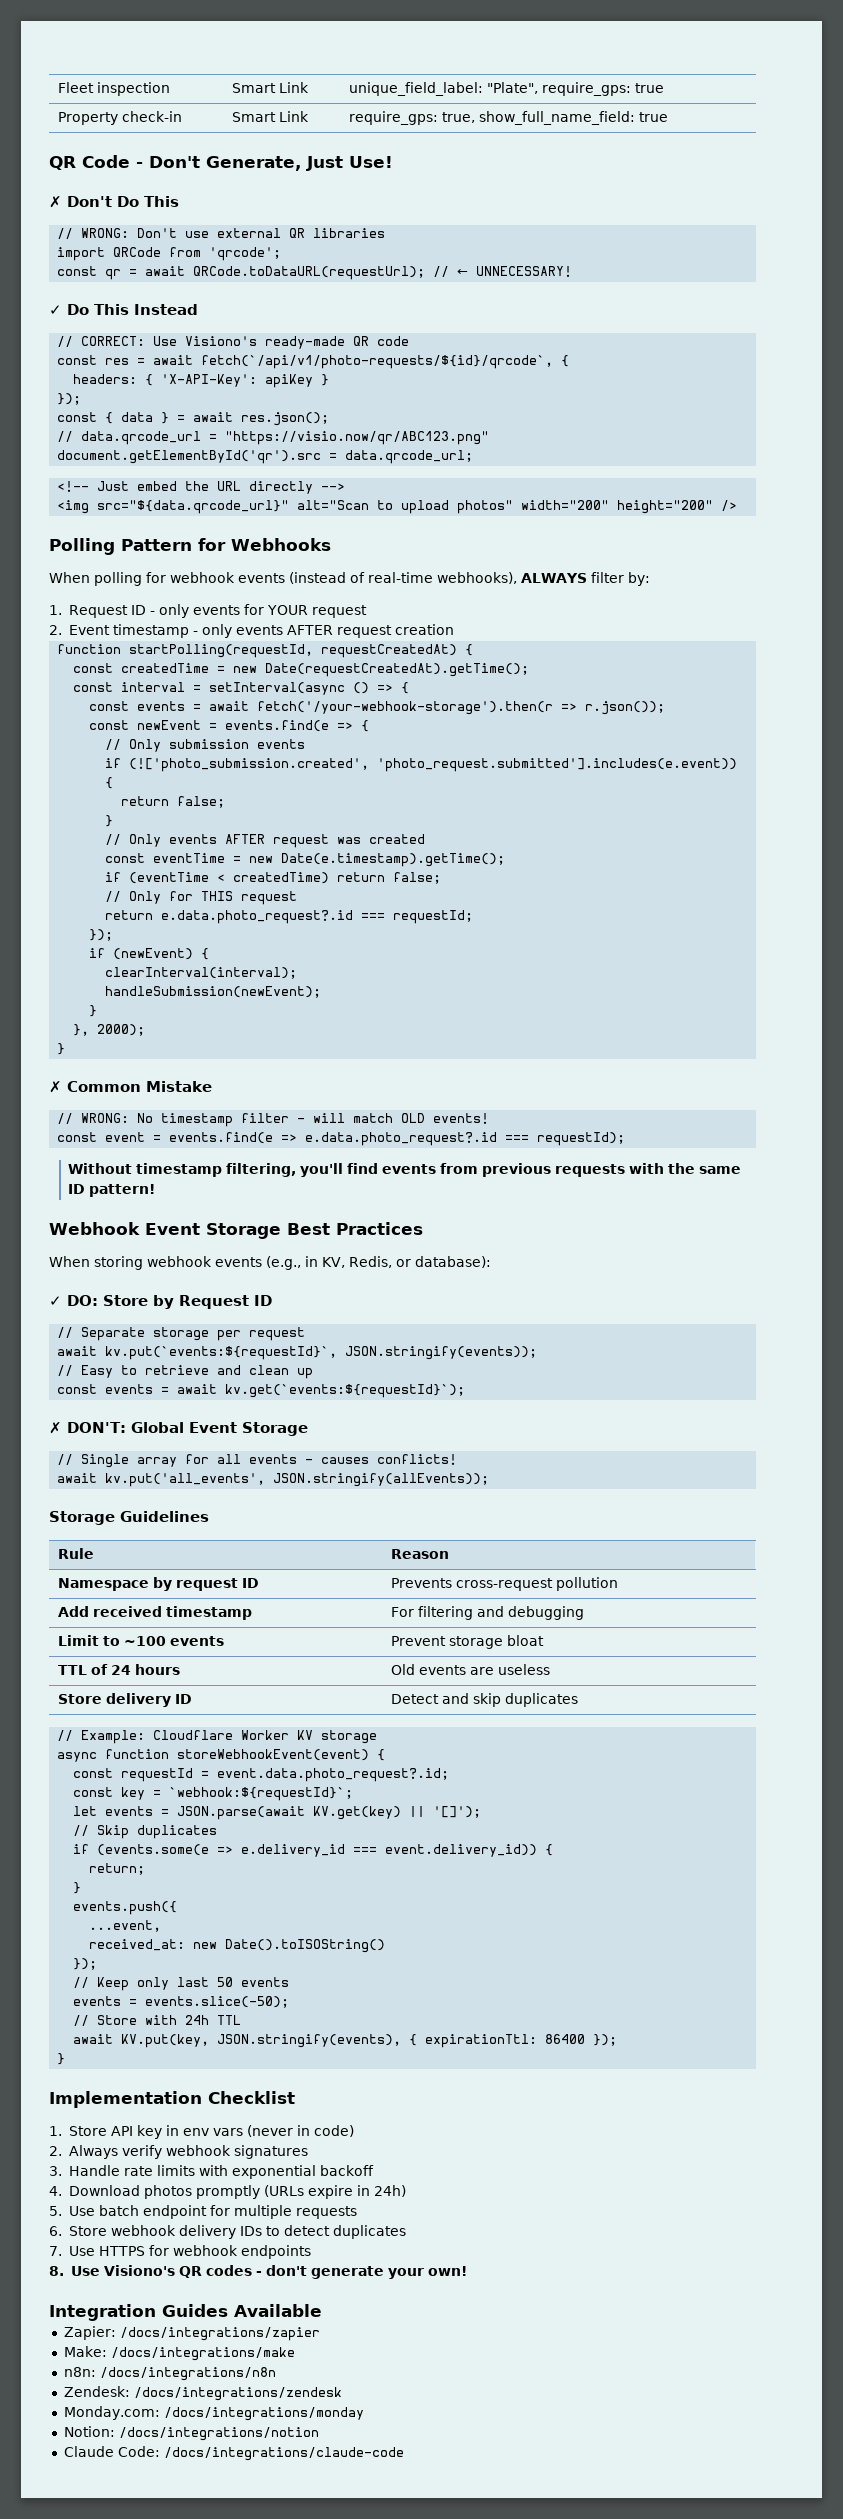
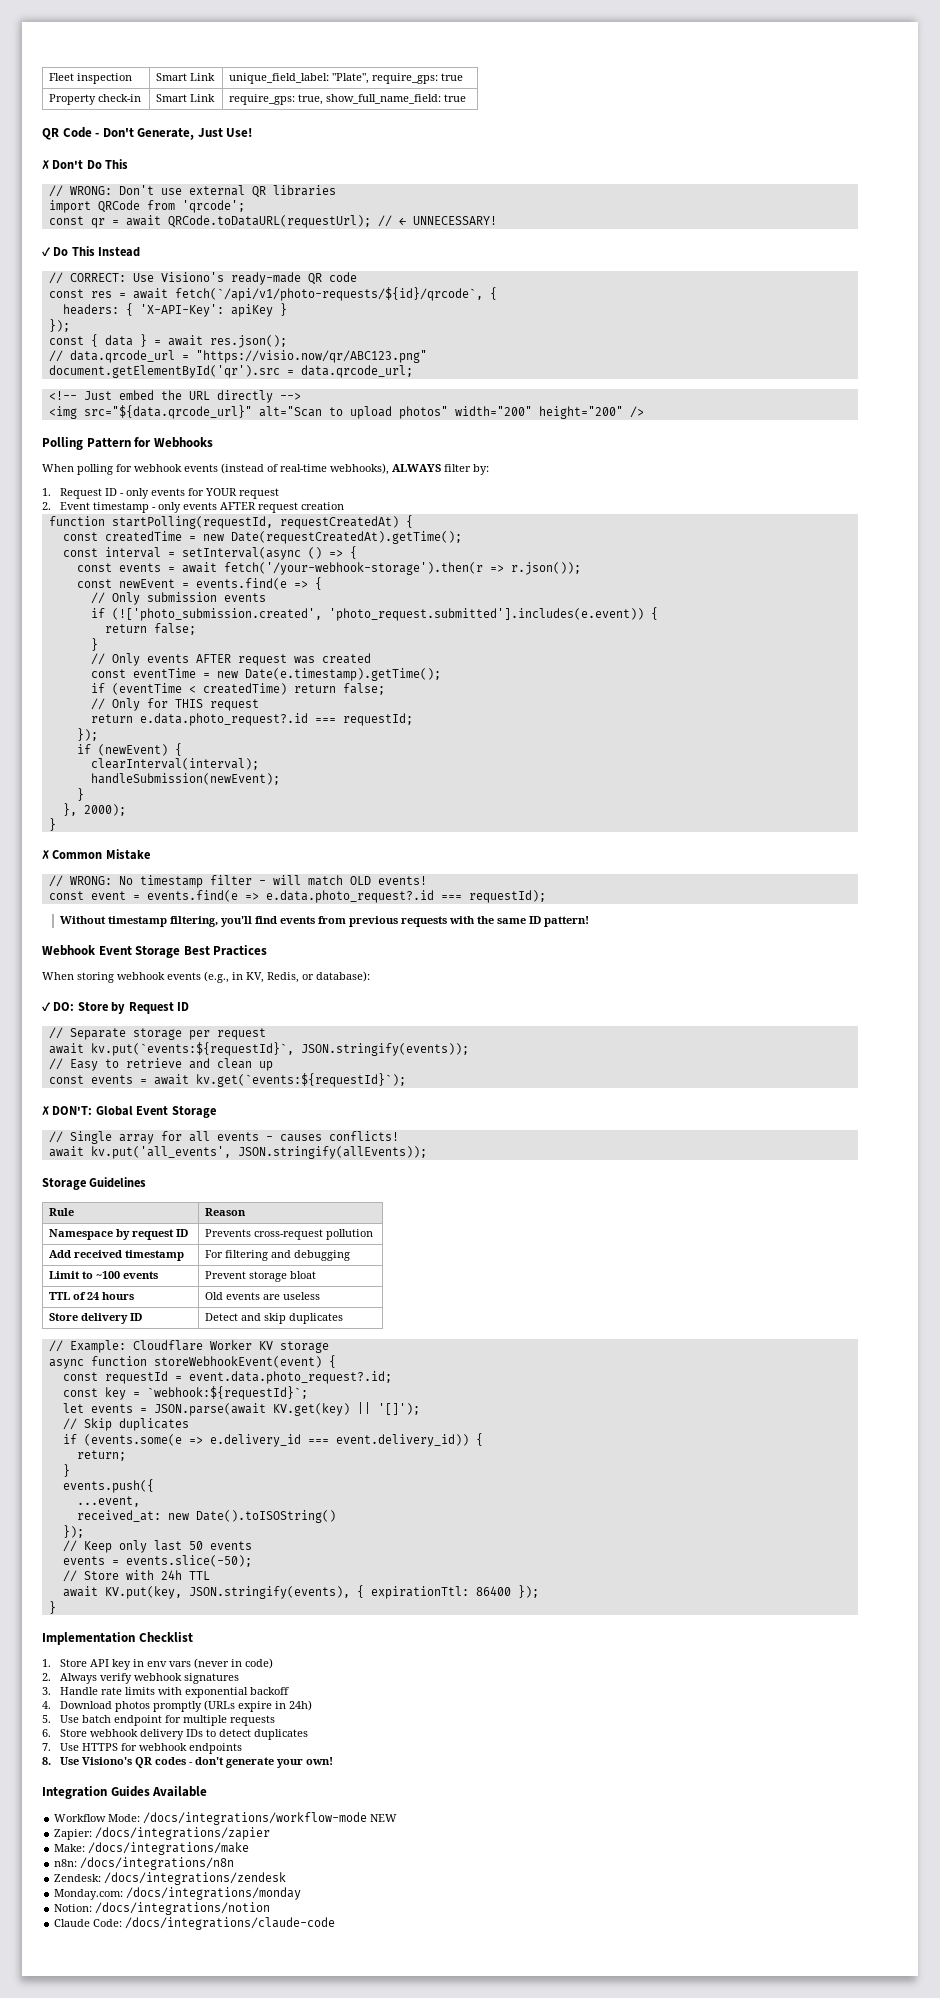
+ Workflow Mode: /docs/integrations/workflow-mode NEW

